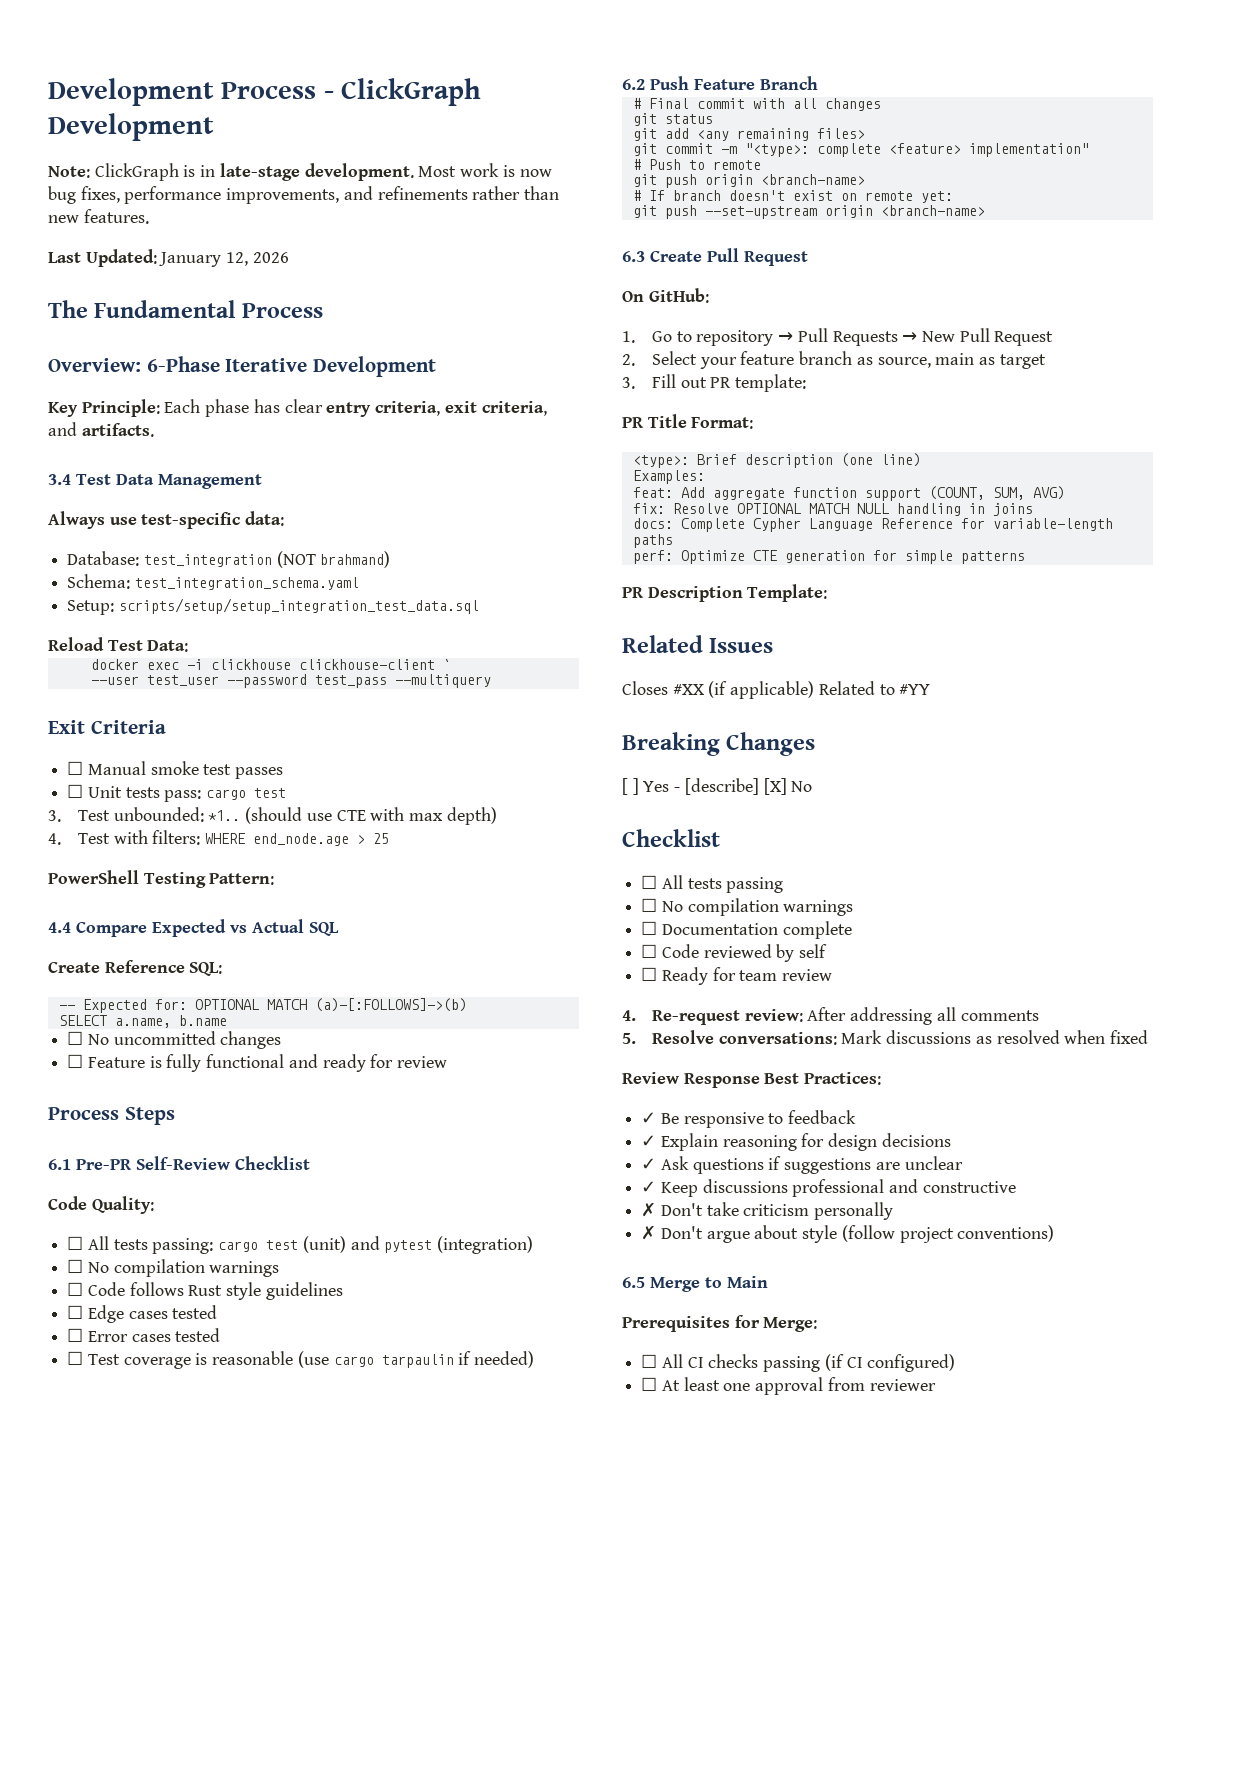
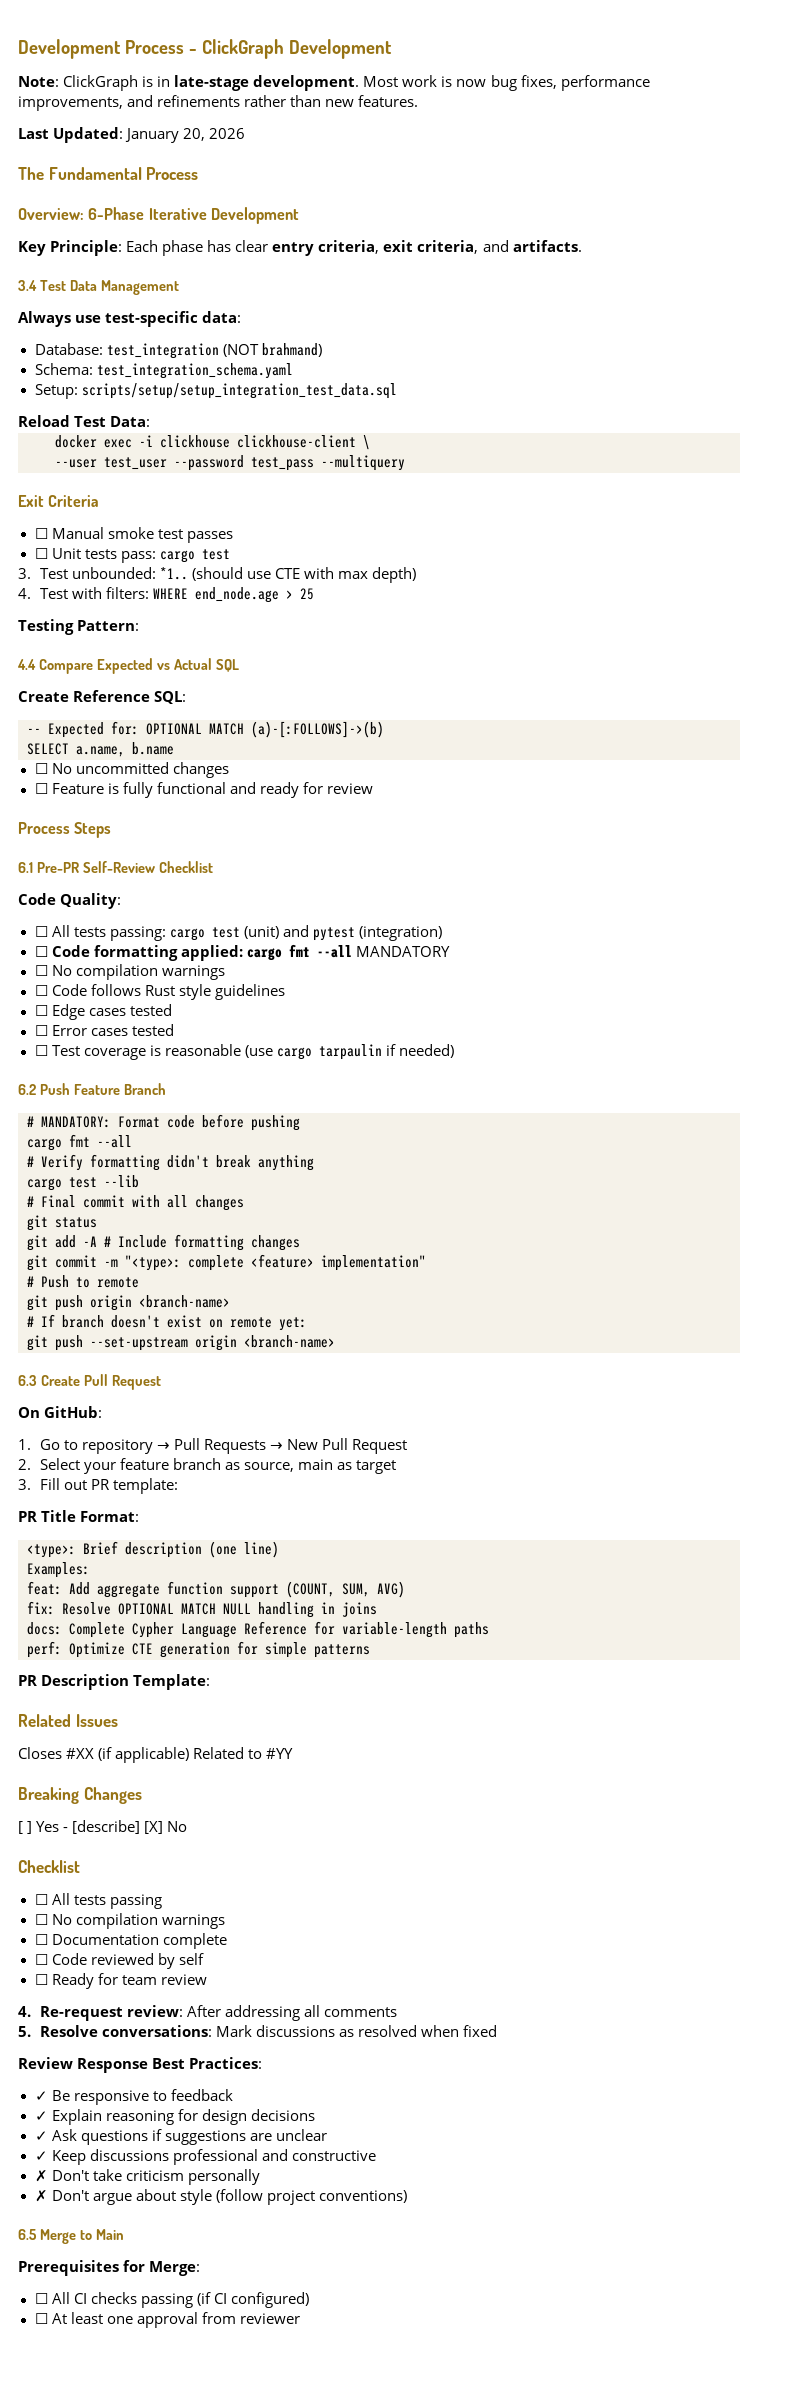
- Last Updated: January 12, 2026
+ Last Updated: January 20, 2026
- docker exec -i clickhouse clickhouse-client `
+ docker exec -i clickhouse clickhouse-client \
- PowerShell Testing Pattern:
+ Testing Pattern:
+ ☐ Code formatting applied: cargo fmt --all MANDATORY
+ # MANDATORY: Format code before pushing
+ cargo fmt --all
+ # Verify formatting didn't break anything
+ cargo test --lib
- git add <any remaining files>
+ git add -A # Include formatting changes

